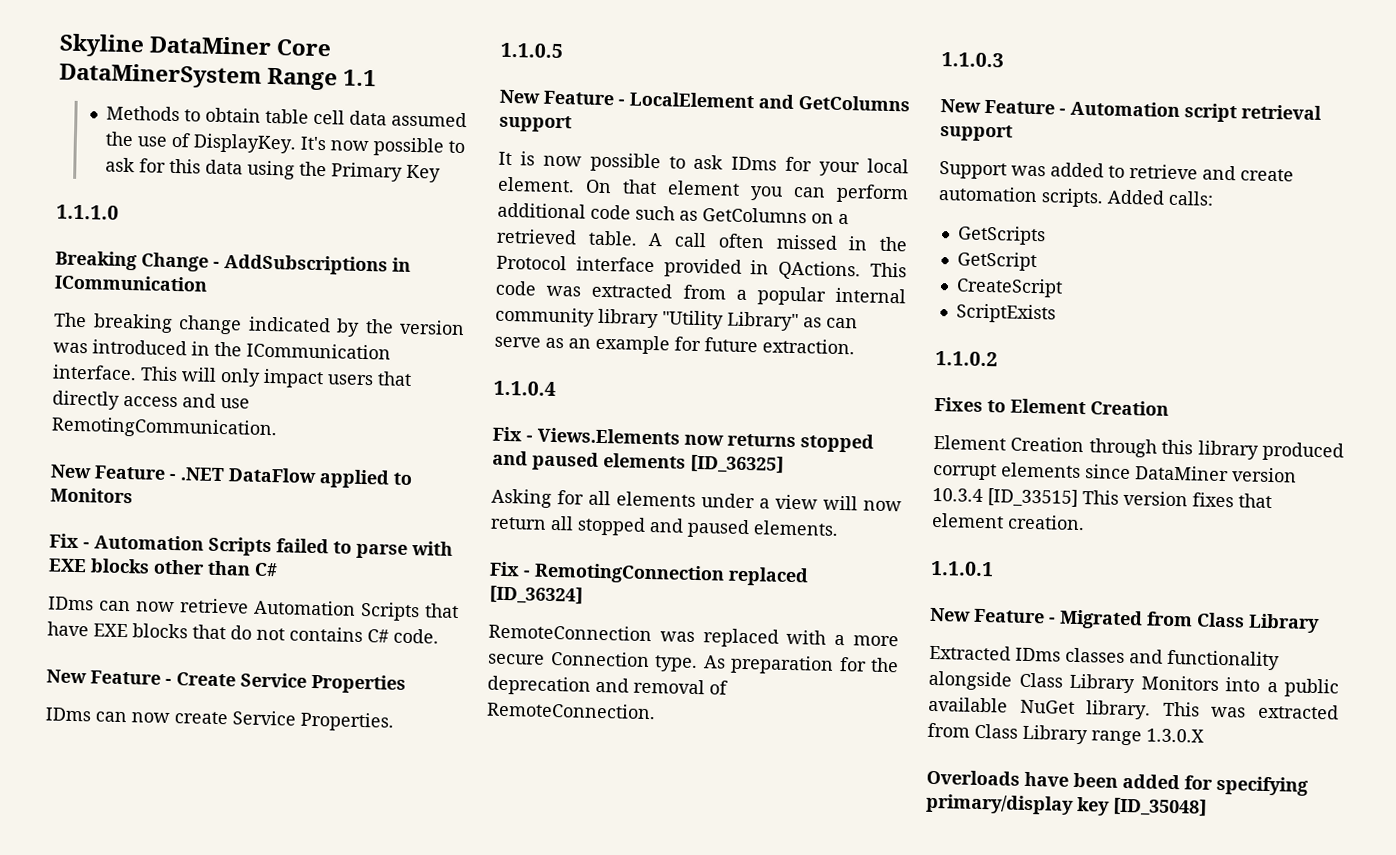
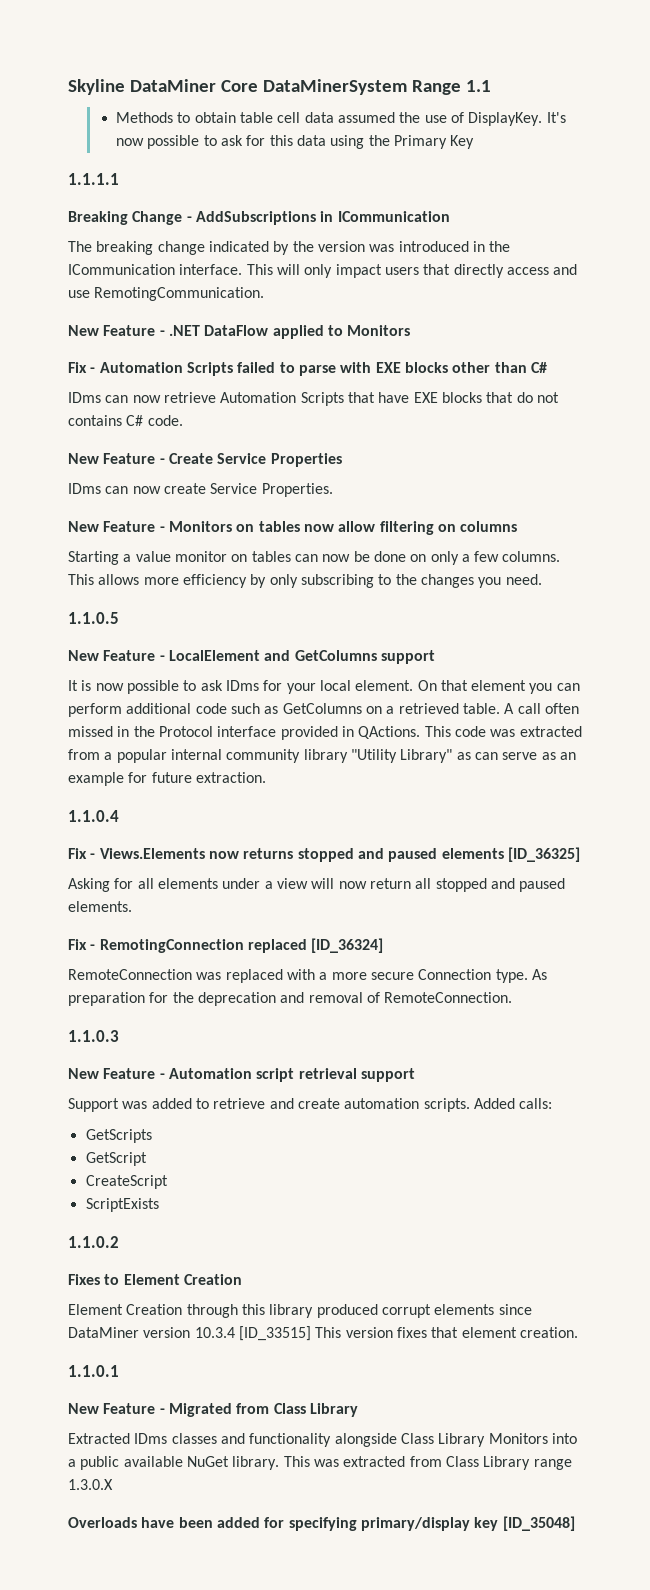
- 1.1.1.0
+ 1.1.1.1
+ New Feature - Monitors on tables now allow filtering on columns
+ Starting a value monitor on tables can now be done on only a few columns. This allows more efficiency by only subscribing to the changes you need.

